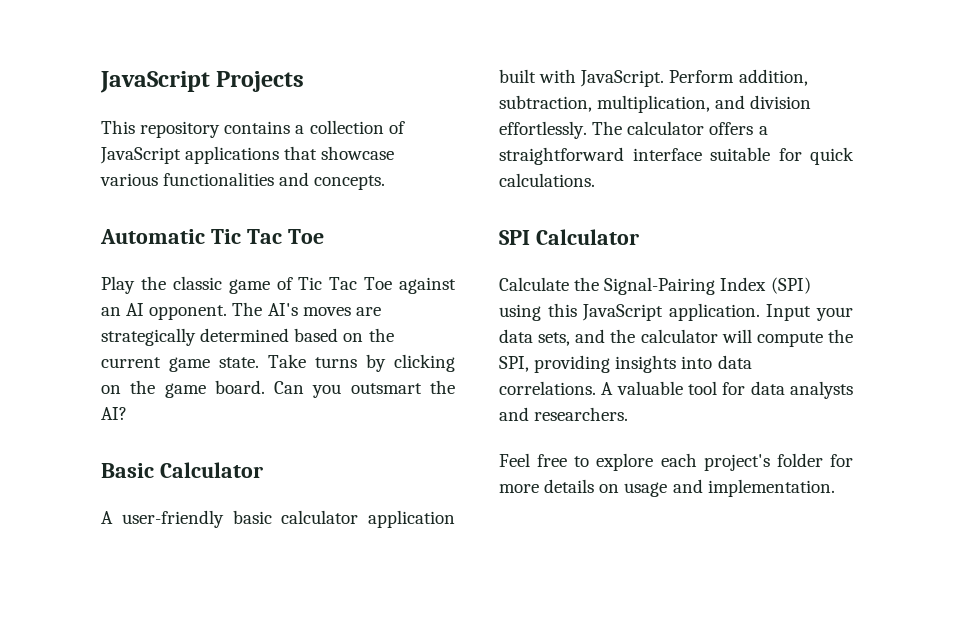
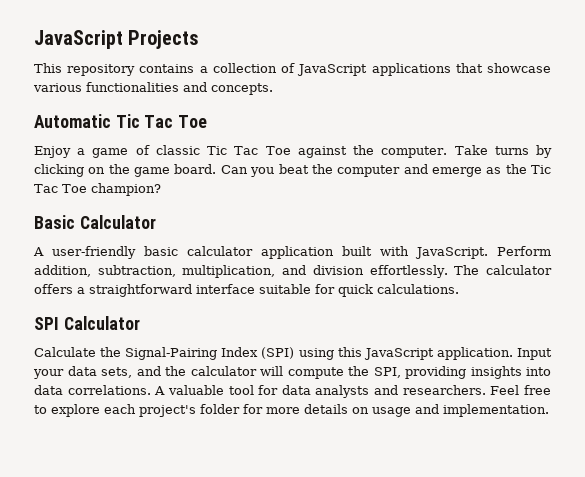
- Play the classic game of Tic Tac Toe against an AI opponent. The AI's moves are strategically determined based on the current game state.
+ Enjoy a game of classic Tic Tac Toe against the computer.
- Can you outsmart the AI?
+ Can you beat the computer and emerge as the Tic Tac Toe champion?
- A valuable tool for data analysts and researchers.
- Feel free to explore each project's folder for more details on usage and implementation.
+ A valuable tool for data analysts and researchers. Feel free to explore each project's folder for more details on usage and implementation.

